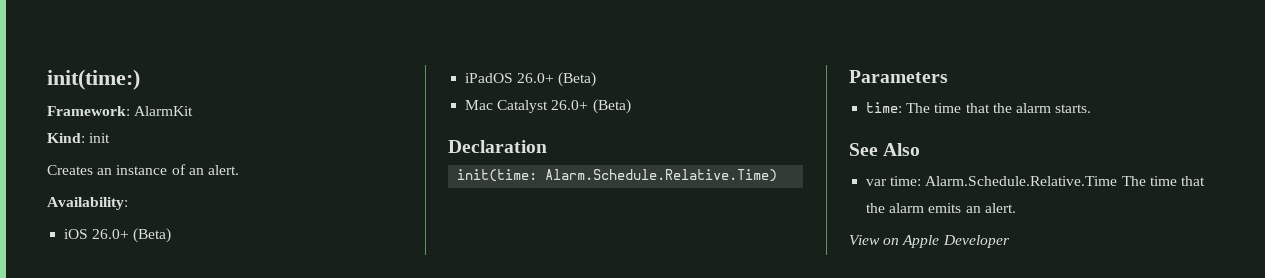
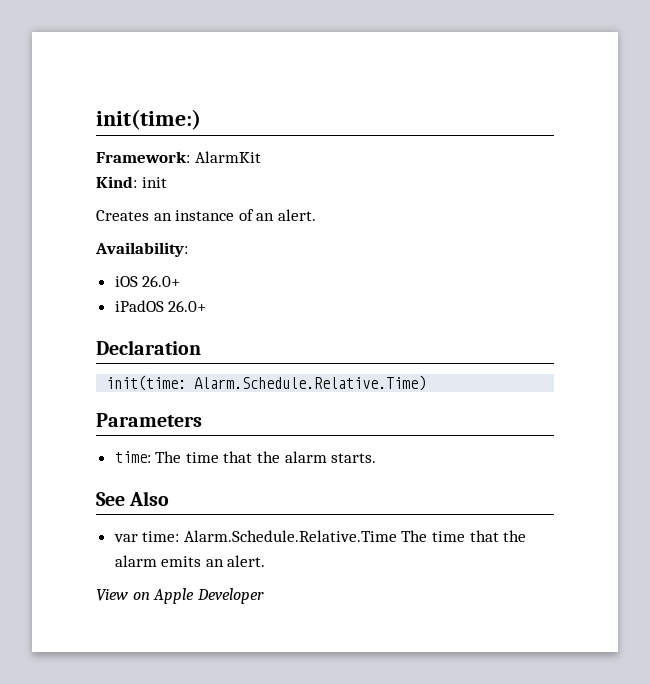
- iOS 26.0+ (Beta)
+ iOS 26.0+
- iPadOS 26.0+ (Beta)
- Mac Catalyst 26.0+ (Beta)
+ iPadOS 26.0+

